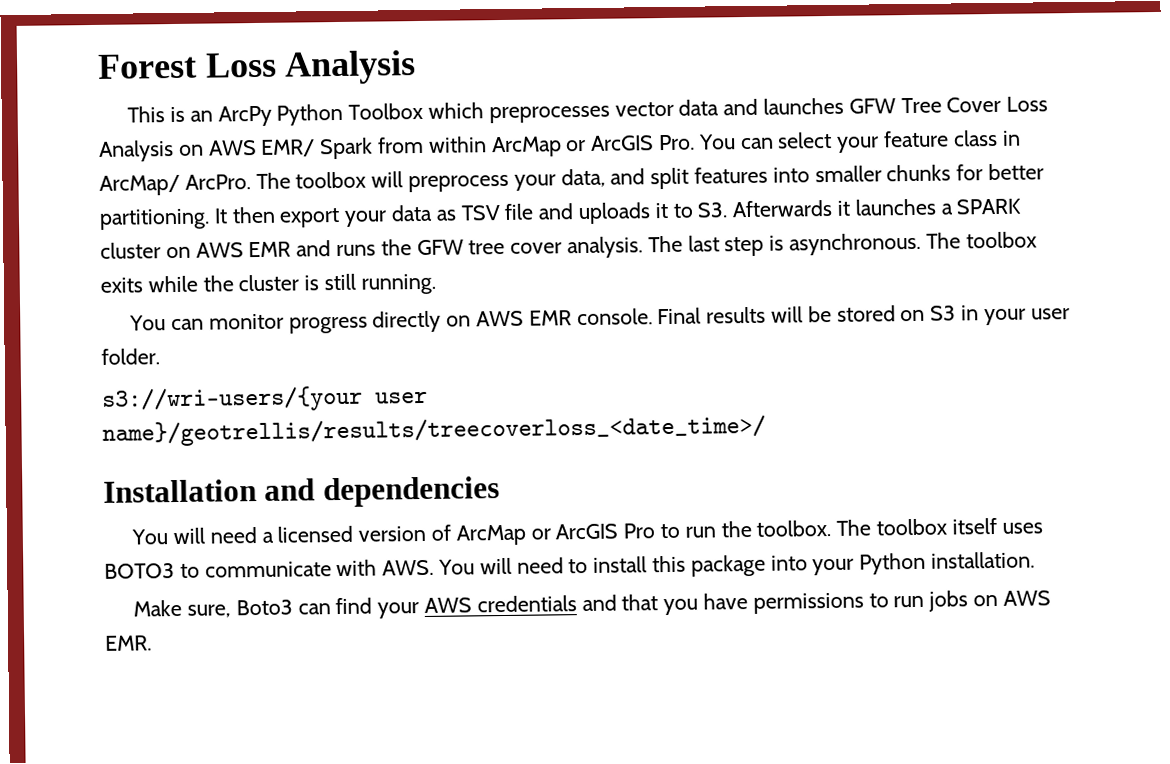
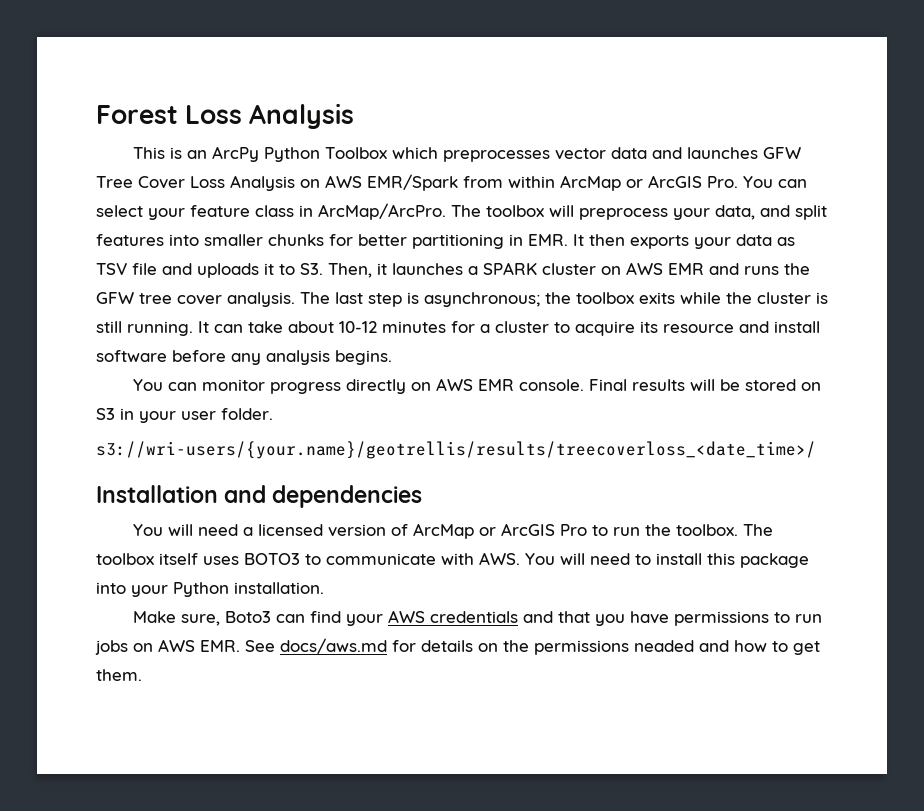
- This is an ArcPy Python Toolbox which preprocesses vector data and launches GFW Tree Cover Loss Analysis on AWS EMR/ Spark from within ArcMap or ArcGIS Pro. You can select your feature class in ArcMap/ ArcPro.
+ This is an ArcPy Python Toolbox which preprocesses vector data and launches GFW Tree Cover Loss Analysis on AWS EMR/Spark from within ArcMap or ArcGIS Pro. You can select your feature class in ArcMap/ArcPro.
- The toolbox will preprocess your data, and split features into smaller chunks for better partitioning. It then export your data as TSV file and uploads it to S3. Afterwards it launches a SPARK cluster on AWS EMR and runs the GFW tree cover analysis.
+ The toolbox will preprocess your data, and split features into smaller chunks for better partitioning in EMR. It then exports your data as TSV file and uploads it to S3. Then, it launches a SPARK cluster on AWS EMR and runs the GFW tree cover analysis.
- The last step is asynchronous. The toolbox exits while the cluster is still running.
+ The last step is asynchronous; the toolbox exits while the cluster is still running. It can take about 10-12 minutes for a cluster to acquire its resource and install software before any analysis begins.
- s3://wri-users/{your user name}/geotrellis/results/treecoverloss_<date_time>/
+ s3://wri-users/{your.name}/geotrellis/results/treecoverloss_<date_time>/
- Make sure, Boto3 can find your AWS credentials and that you have permissions to run jobs on AWS EMR.
+ Make sure, Boto3 can find your AWS credentials and that you have permissions to run jobs on AWS EMR. See docs/aws.md for details on the permissions neaded and how to get them.

